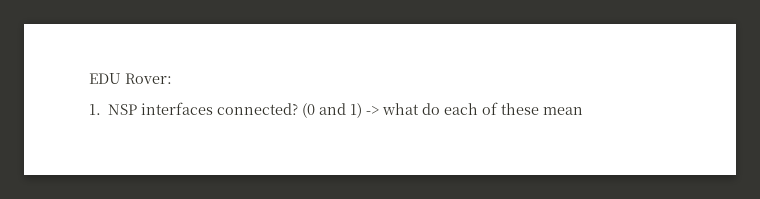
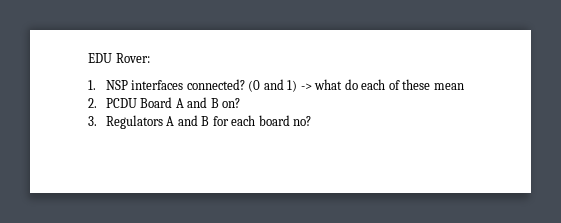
+ 2. PCDU Board A and B on?
+ 3. Regulators A and B for each board no?

